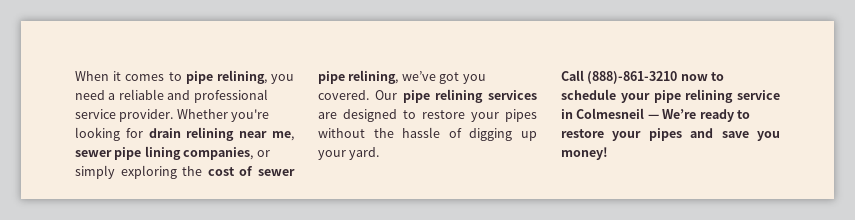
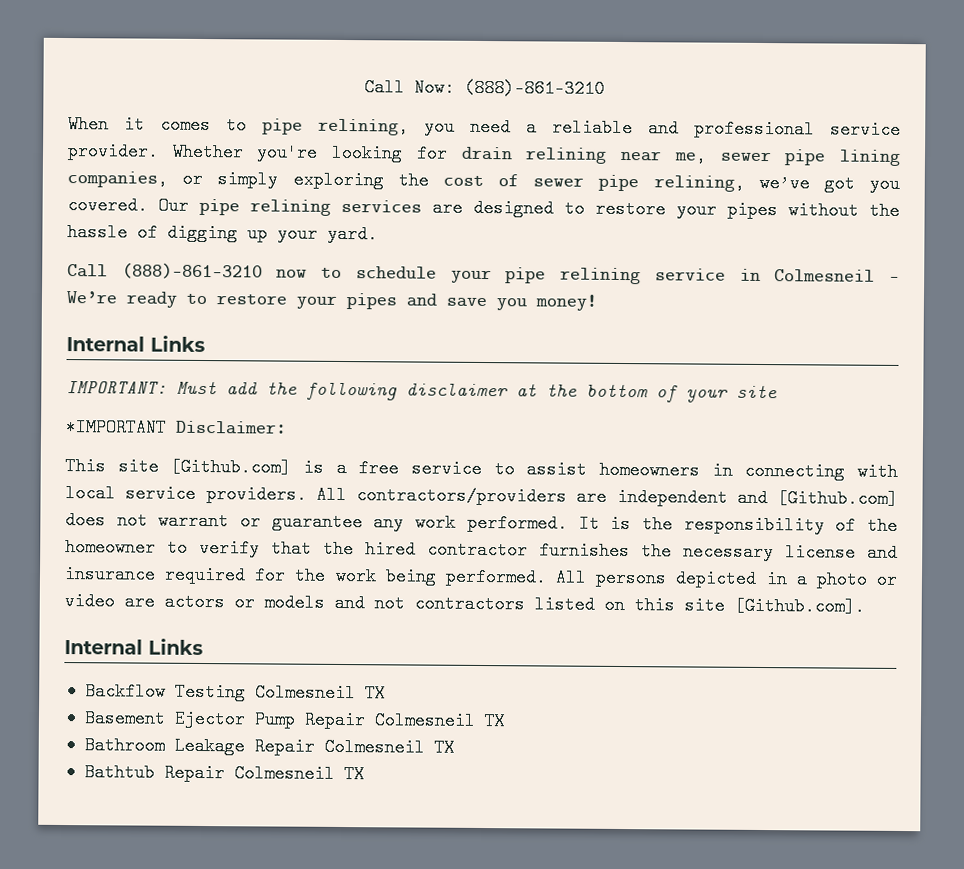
+ Call Now: (888)-861-3210
  Call (888)-861-3210 now to schedule your pipe relining service in Colmesneil — We’re ready to restore your pipes and save you money!
+ Internal Links
+ IMPORTANT: Must add the following disclaimer at the bottom of your site
+ *IMPORTANT Disclaimer:
+ This site [Github.com] is a free service to assist homeowners in connecting with local service providers. All contractors/providers are independent and [Github.com] does not warrant or guarantee any work performed. It is the responsibility of the homeowner to verify that the hired contractor furnishes the necessary license and insurance required for the work being performed. All persons depicted in a photo or video are actors or models and not contractors listed on this site [Github.com].
+ Internal Links
+ Backflow Testing Colmesneil TX
+ Basement Ejector Pump Repair Colmesneil TX
+ Bathroom Leakage Repair Colmesneil TX
+ Bathtub Repair Colmesneil TX

